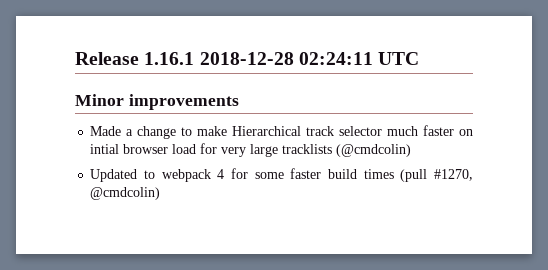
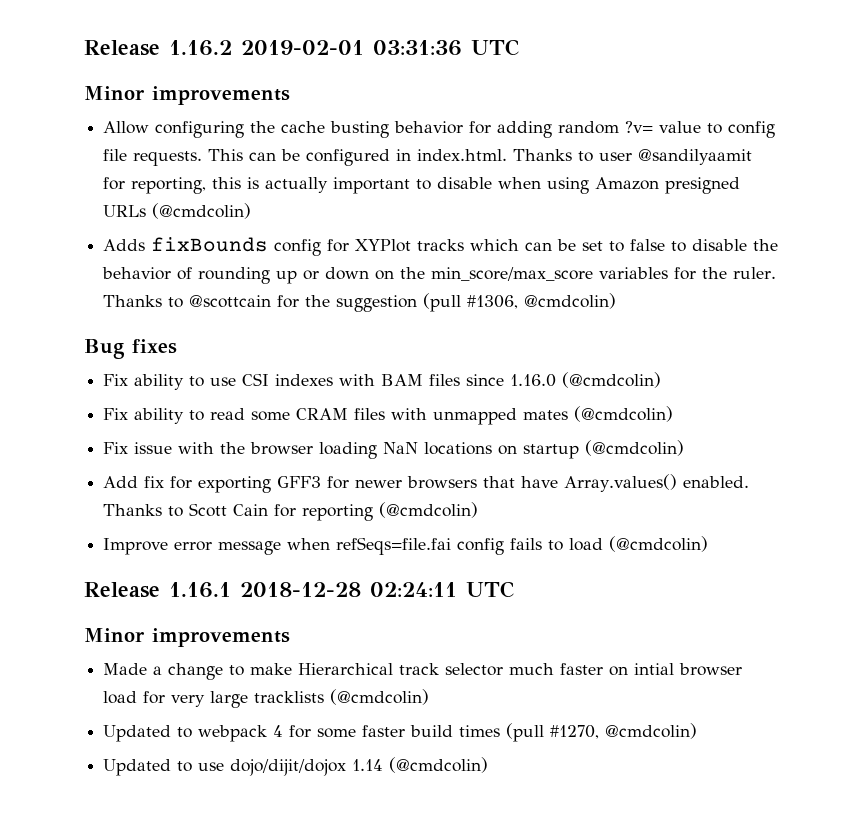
+ Release 1.16.2 2019-02-01 03:31:36 UTC
+ Minor improvements
+ Allow configuring the cache busting behavior for adding random ?v= value to config file requests. This can be configured in index.html. Thanks to user @sandilyaamit for reporting, this is actually important to disable when using Amazon presigned URLs (@cmdcolin)
+ Adds fixBounds config for XYPlot tracks which can be set to false to disable the behavior of rounding up or down on the min_score/max_score variables for the ruler. Thanks to @scottcain for the suggestion (pull #1306, @cmdcolin)
+ Bug fixes
+ Fix ability to use CSI indexes with BAM files since 1.16.0 (@cmdcolin)
+ Fix ability to read some CRAM files with unmapped mates (@cmdcolin)
+ Fix issue with the browser loading NaN locations on startup (@cmdcolin)
+ Add fix for exporting GFF3 for newer browsers that have Array.values() enabled. Thanks to Scott Cain for reporting (@cmdcolin)
+ Improve error message when refSeqs=file.fai config fails to load (@cmdcolin)
+ Updated to use dojo/dijit/dojox 1.14 (@cmdcolin)

